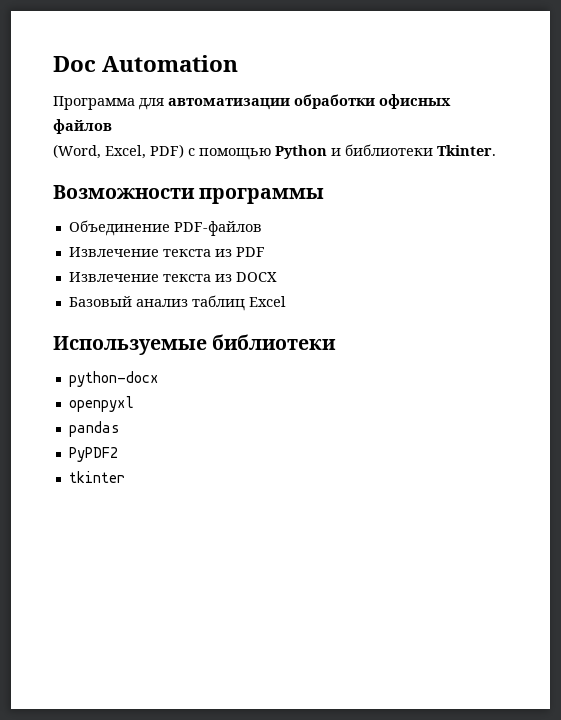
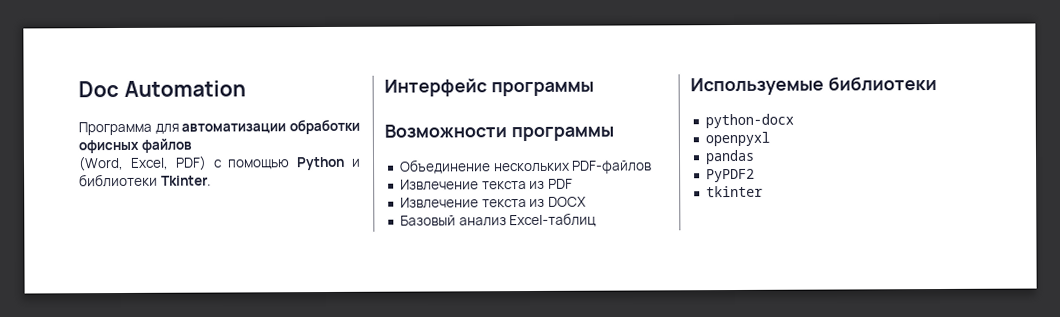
+ Интерфейс программы
- Объединение PDF-файлов
+ Объединение нескольких PDF-файлов
- Базовый анализ таблиц Excel
+ Базовый анализ Excel-таблиц

